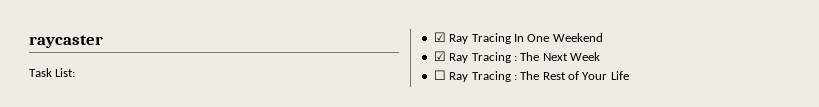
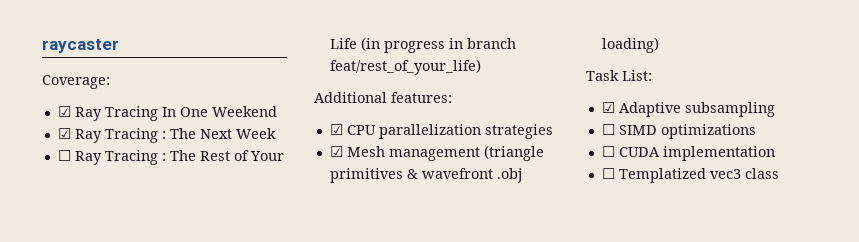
- Task List:
+ Coverage:
- ☐ Ray Tracing : The Rest of Your Life
+ ☐ Ray Tracing : The Rest of Your Life (in progress in branch feat/rest_of_your_life)
+ Additional features:
+ ☑ CPU parallelization strategies
+ ☑ Mesh management (triangle primitives & wavefront .obj loading)
+ Task List:
+ ☑ Adaptive subsampling
+ ☐ SIMD optimizations
+ ☐ CUDA implementation
+ ☐ Templatized vec3 class

